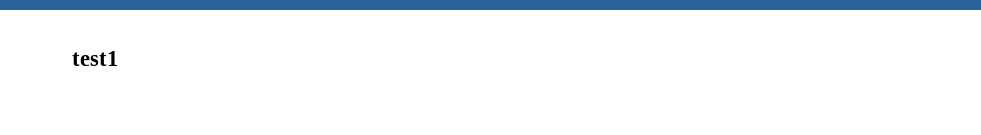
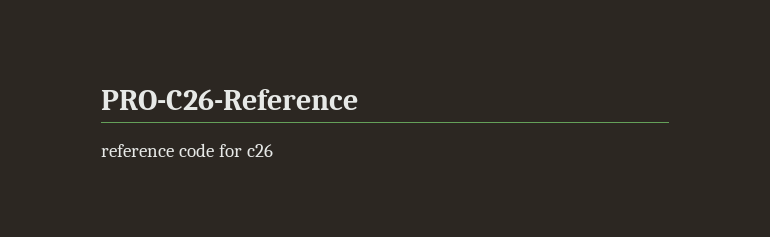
- test1
+ PRO-C26-Reference
+ reference code for c26

